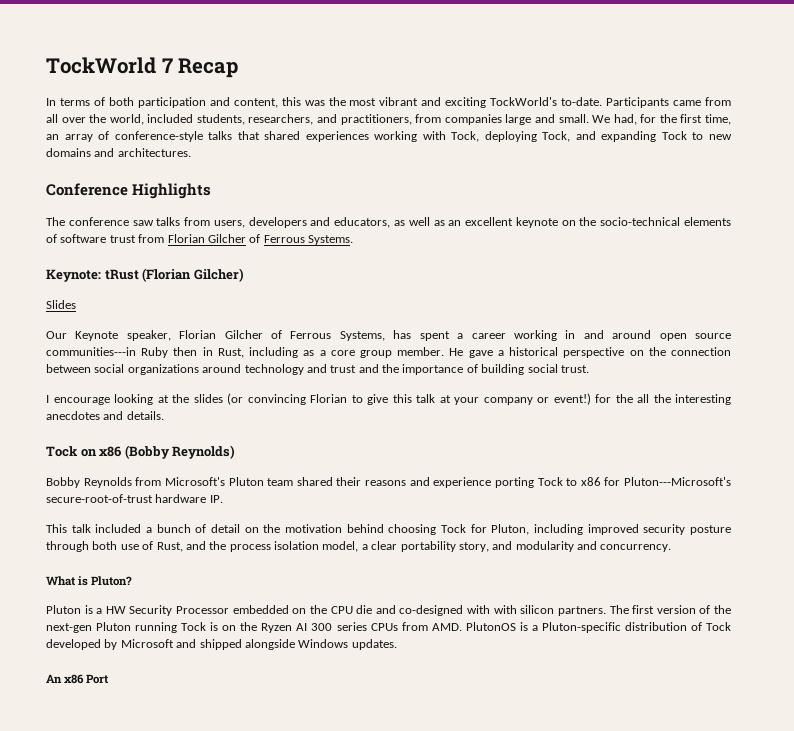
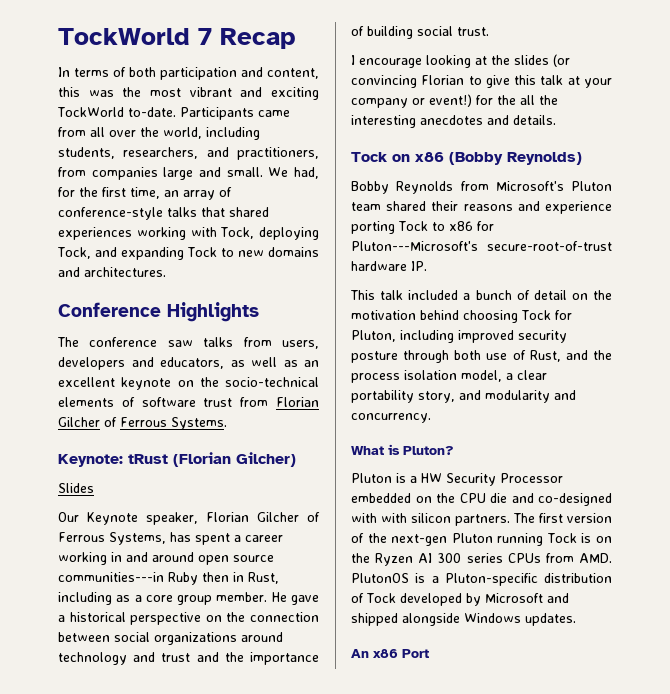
- In terms of both participation and content, this was the most vibrant and exciting TockWorld's to-date.
+ In terms of both participation and content, this was the most vibrant and exciting TockWorld to-date.
- Participants came from all over the world, included students, researchers, and practitioners, from companies large and small.
+ Participants came from all over the world, including students, researchers, and practitioners, from companies large and small.

